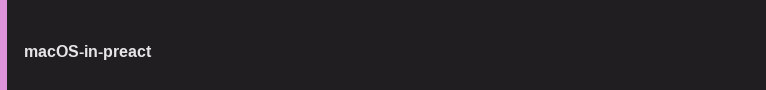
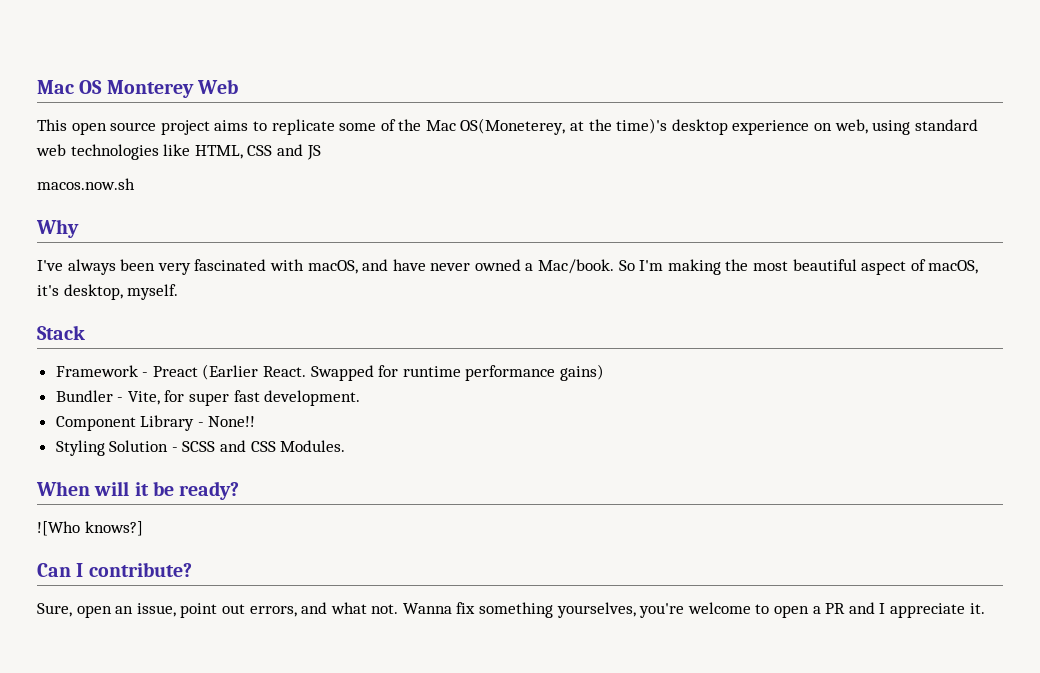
- macOS-in-preact
+ Mac OS Monterey Web
+ This open source project aims to replicate some of the Mac OS(Moneterey, at the time)'s desktop experience on web, using standard web technologies like HTML, CSS and JS
+ macos.now.sh
+ Why
+ I've always been very fascinated with macOS, and have never owned a Mac/book. So I'm making the most beautiful aspect of macOS, it's desktop, myself.
+ Stack
+ Framework - Preact (Earlier React. Swapped for runtime performance gains)
+ Bundler - Vite, for super fast development.
+ Component Library - None!!
+ Styling Solution - SCSS and CSS Modules.
+ When will it be ready?
+ ![Who knows?]
+ Can I contribute?
+ Sure, open an issue, point out errors, and what not. Wanna fix something yourselves, you're welcome to open a PR and I appreciate it.

